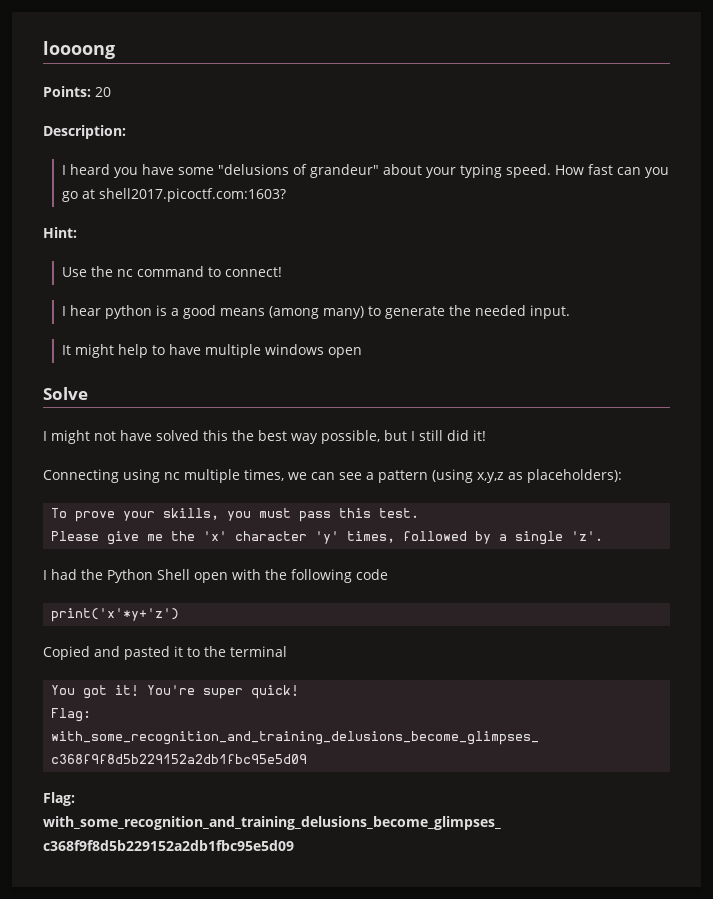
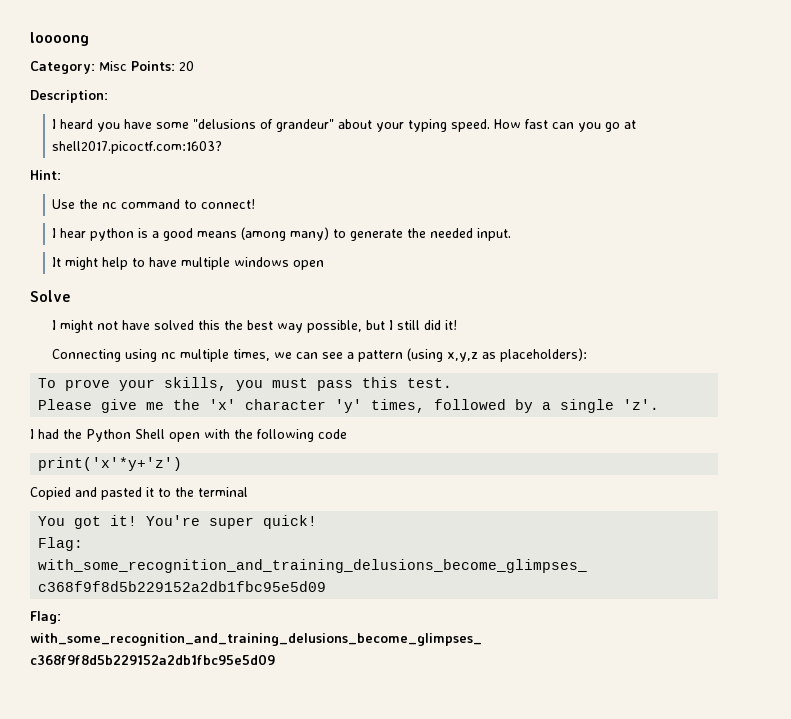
- Points: 20
+ Category: Misc Points: 20

